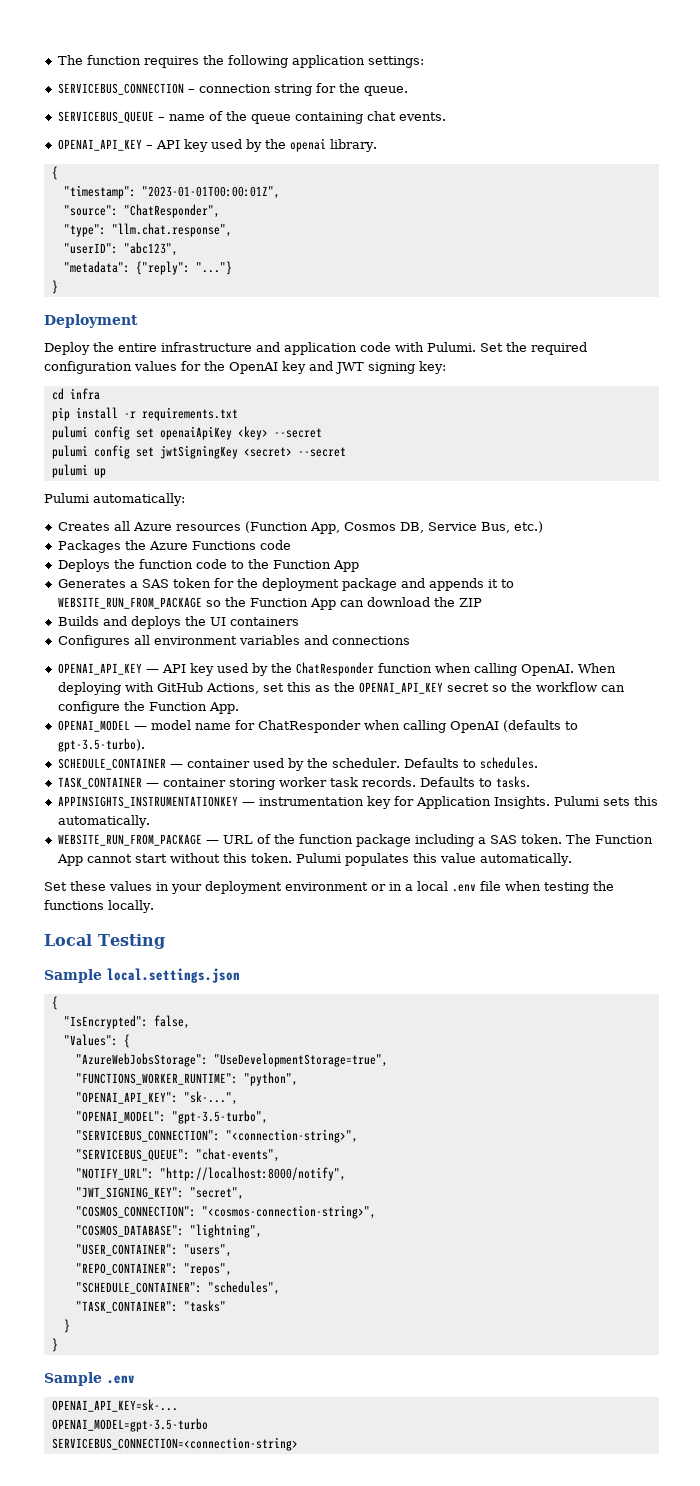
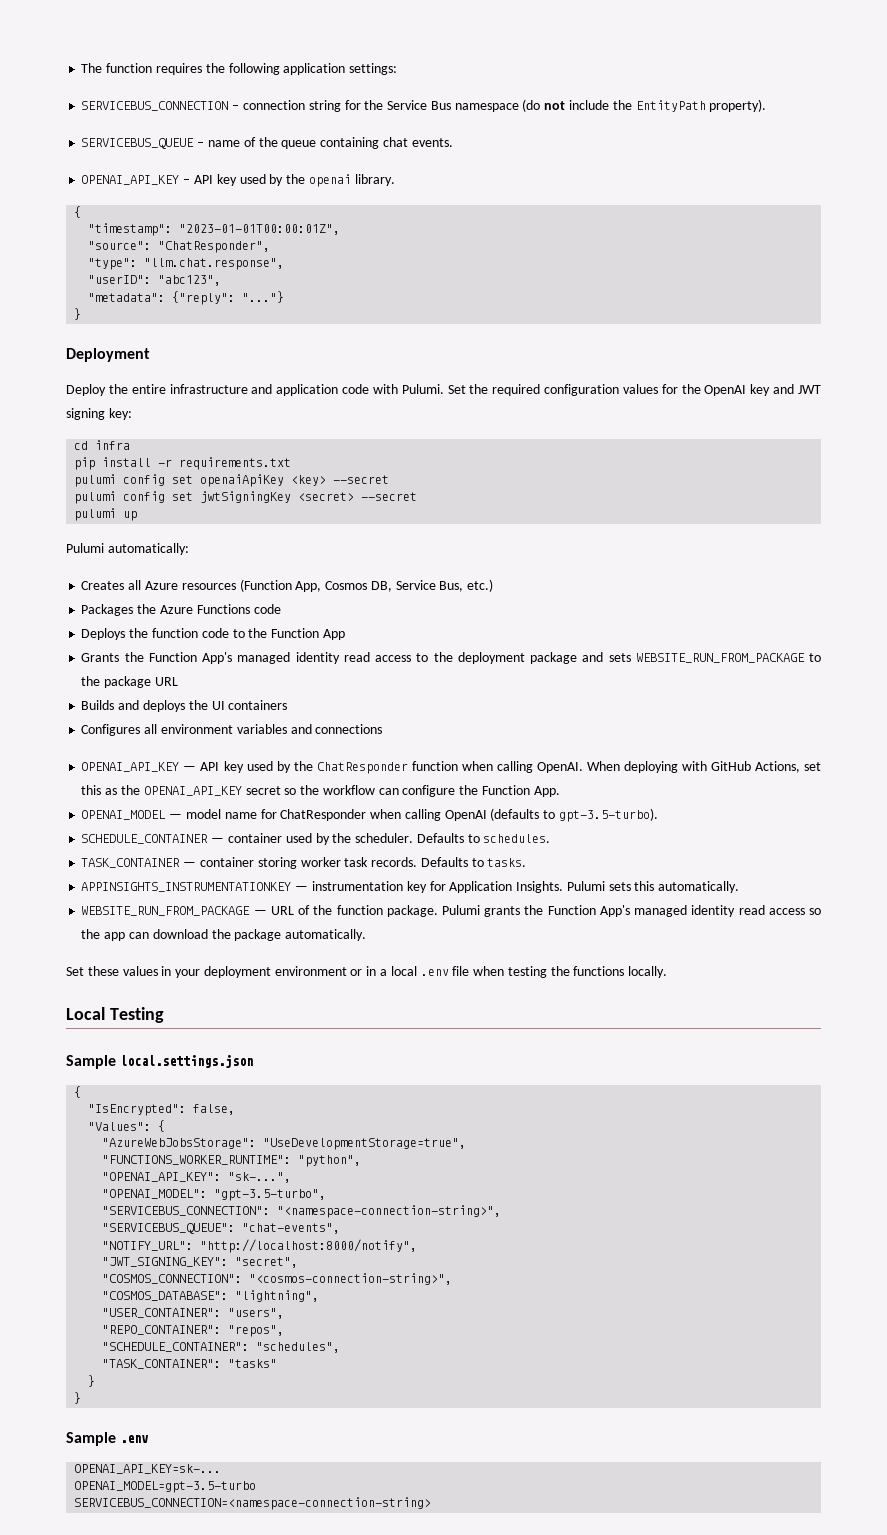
- SERVICEBUS_CONNECTION – connection string for the queue.
+ SERVICEBUS_CONNECTION – connection string for the Service Bus namespace (do not include the EntityPath property).
- Generates a SAS token for the deployment package and appends it to WEBSITE_RUN_FROM_PACKAGE so the Function App can download the ZIP
+ Grants the Function App's managed identity read access to the deployment package and sets WEBSITE_RUN_FROM_PACKAGE to the package URL
- WEBSITE_RUN_FROM_PACKAGE — URL of the function package including a SAS token. The Function App cannot start without this token. Pulumi populates this value automatically.
+ WEBSITE_RUN_FROM_PACKAGE — URL of the function package. Pulumi grants the Function App's managed identity read access so the app can download the package automatically.
- "SERVICEBUS_CONNECTION": "<connection-string>",
+ "SERVICEBUS_CONNECTION": "<namespace-connection-string>",
- SERVICEBUS_CONNECTION=<connection-string>
+ SERVICEBUS_CONNECTION=<namespace-connection-string>

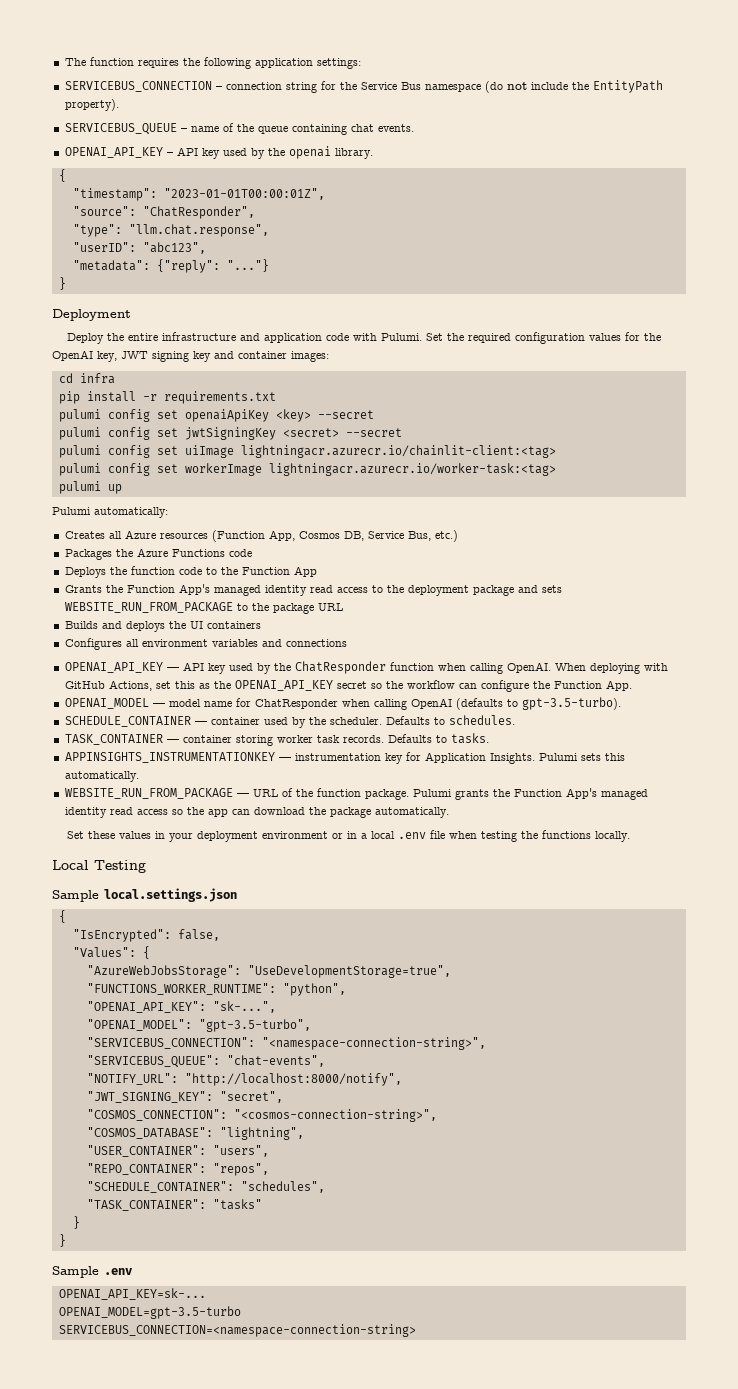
- Set the required configuration values for the OpenAI key and JWT signing key:
+ Set the required configuration values for the OpenAI key, JWT signing key and container images:
+ pulumi config set uiImage lightningacr.azurecr.io/chainlit-client:<tag>
+ pulumi config set workerImage lightningacr.azurecr.io/worker-task:<tag>

